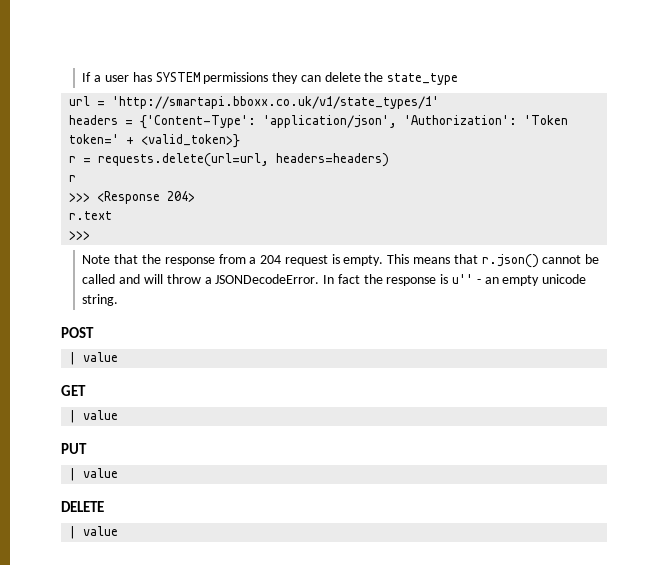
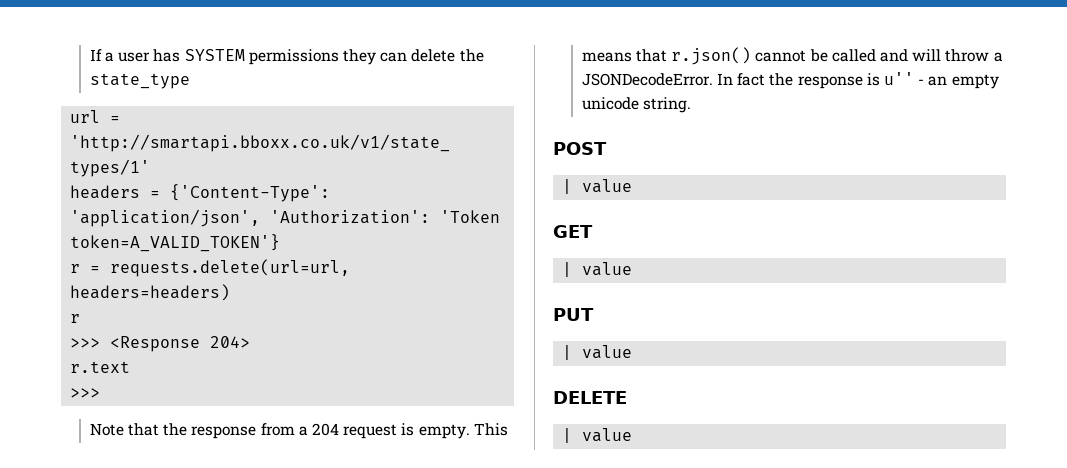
- headers = {'Content-Type': 'application/json', 'Authorization': 'Token token=' + <valid_token>}
+ headers = {'Content-Type': 'application/json', 'Authorization': 'Token token=A_VALID_TOKEN'}

